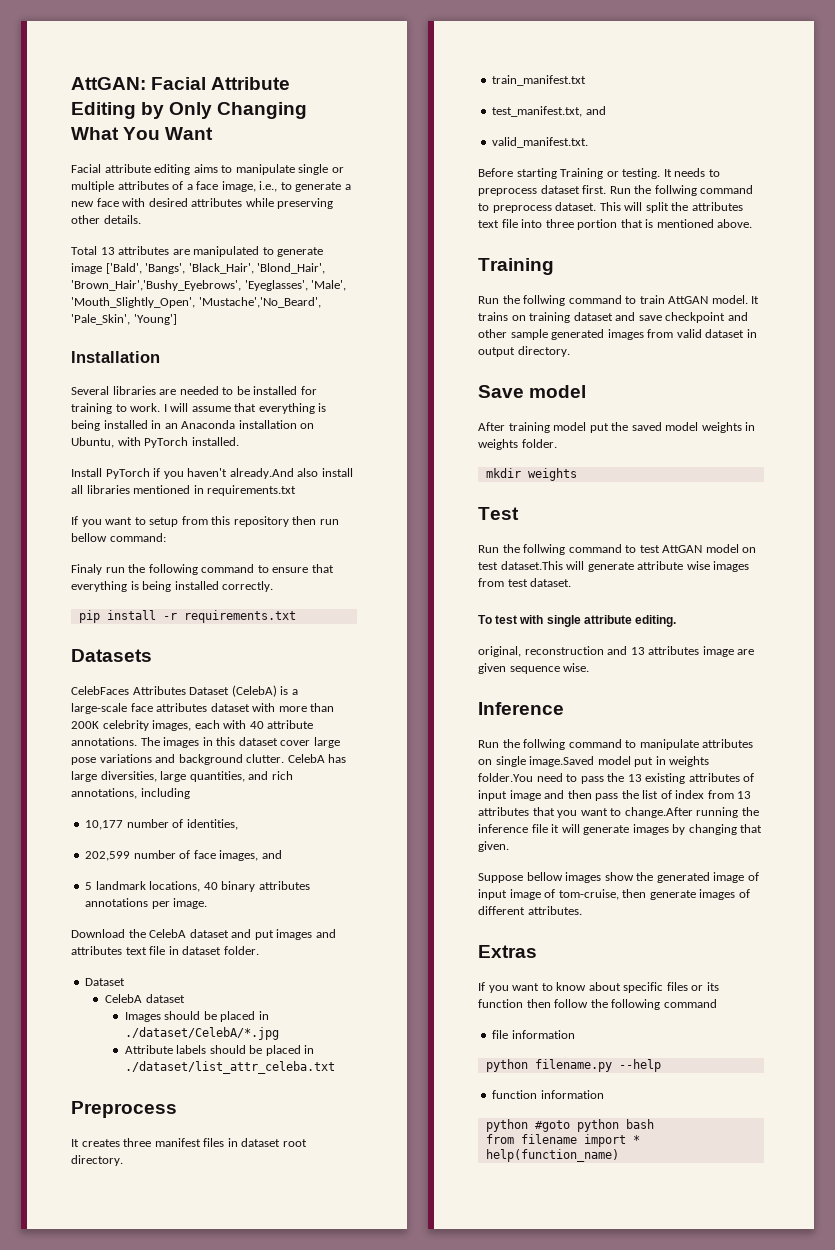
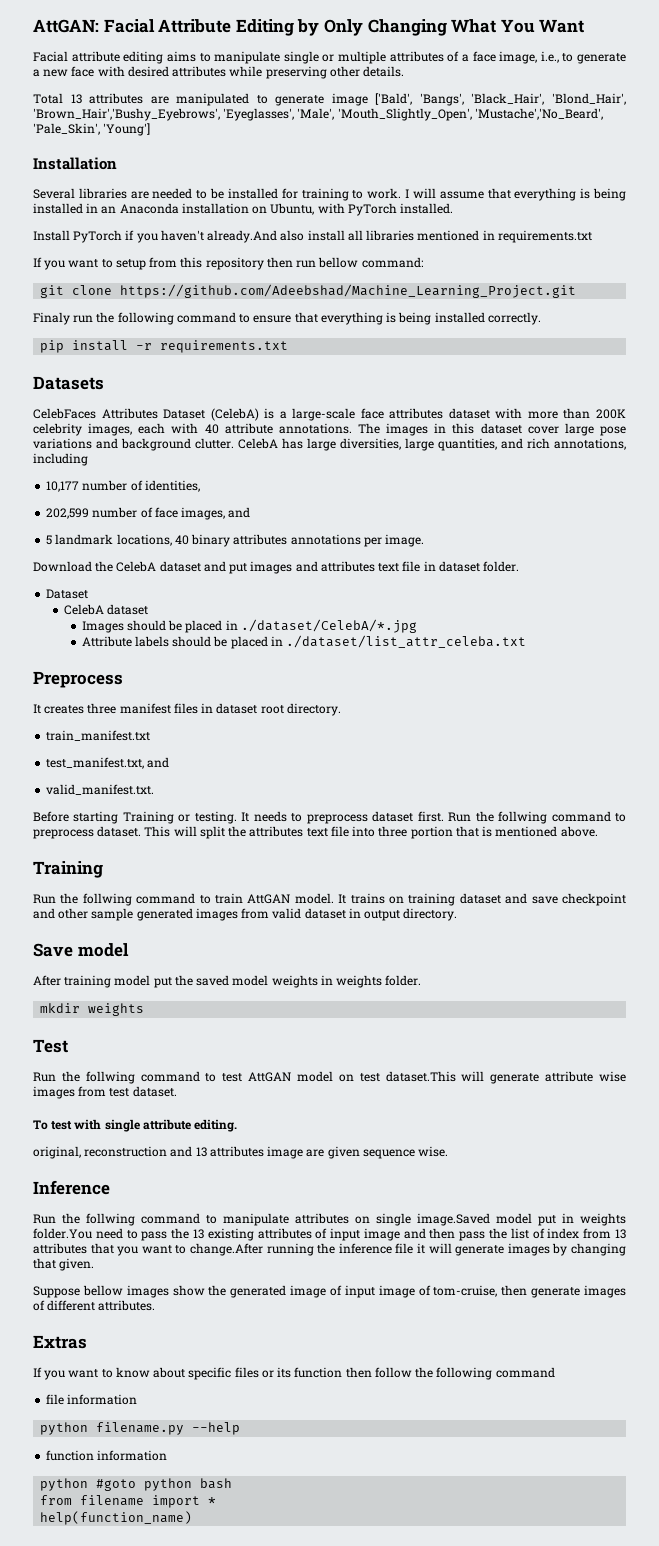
+ git clone https://github.com/Adeebshad/Machine_Learning_Project.git

